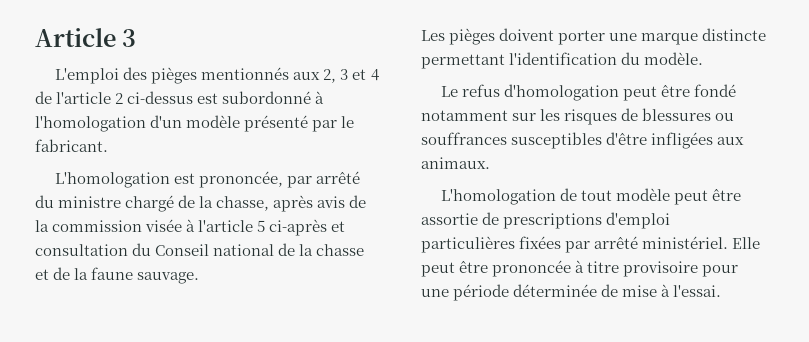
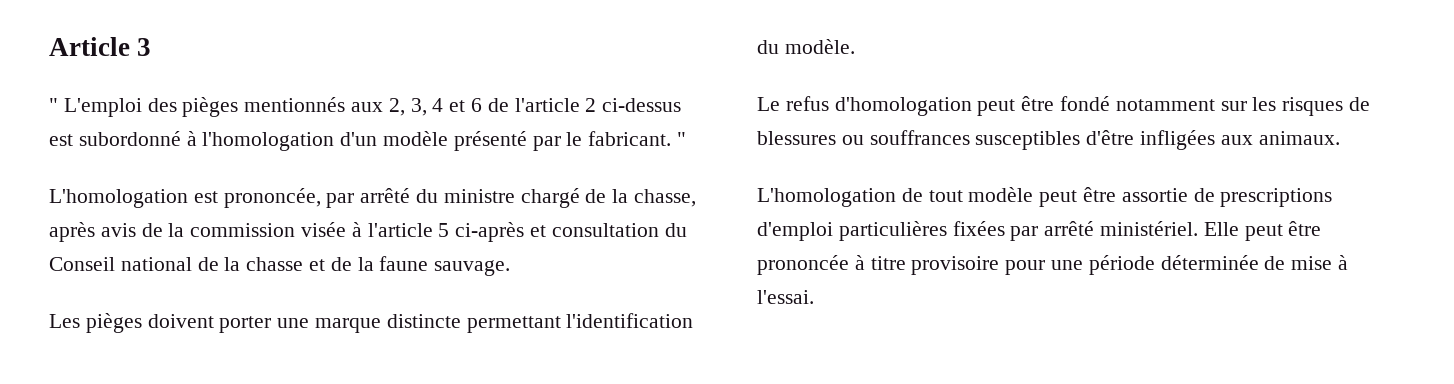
- L'emploi des pièges mentionnés aux 2, 3 et 4 de l'article 2 ci-dessus est subordonné à l'homologation d'un modèle présenté par le fabricant.
+ " L'emploi des pièges mentionnés aux 2, 3, 4 et 6 de l'article 2 ci-dessus est subordonné à l'homologation d'un modèle présenté par le fabricant. "

